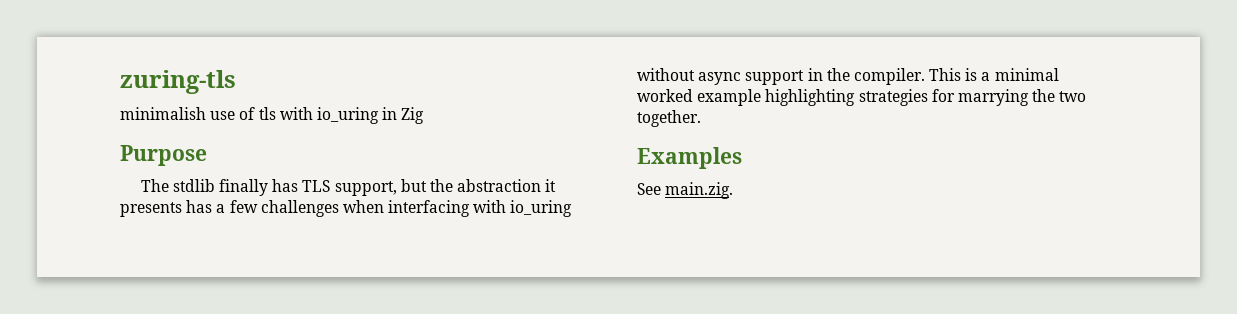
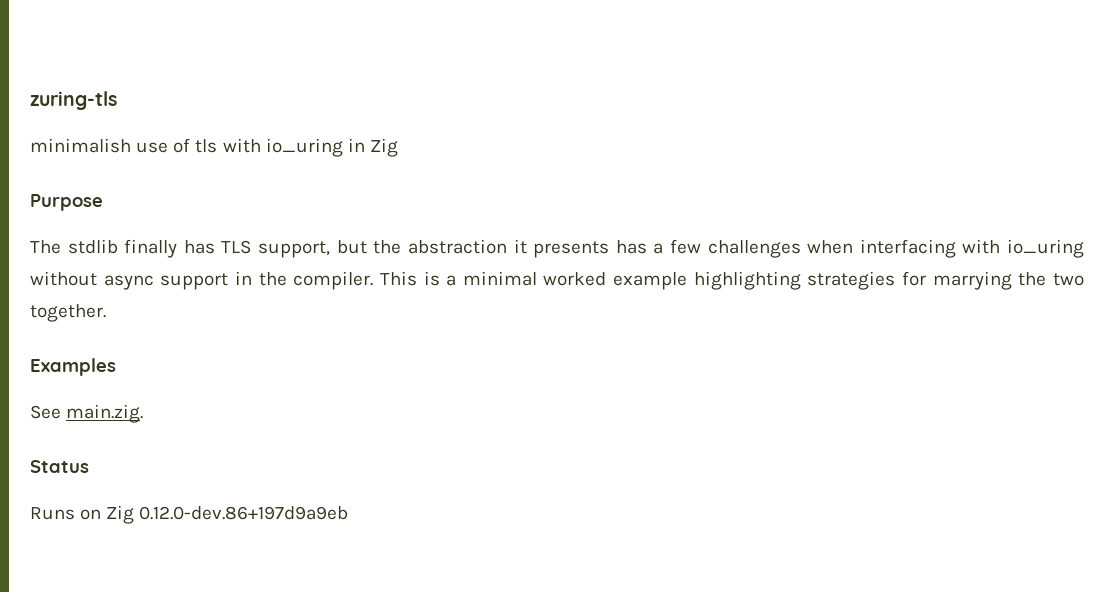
+ Status
+ Runs on Zig 0.12.0-dev.86+197d9a9eb

